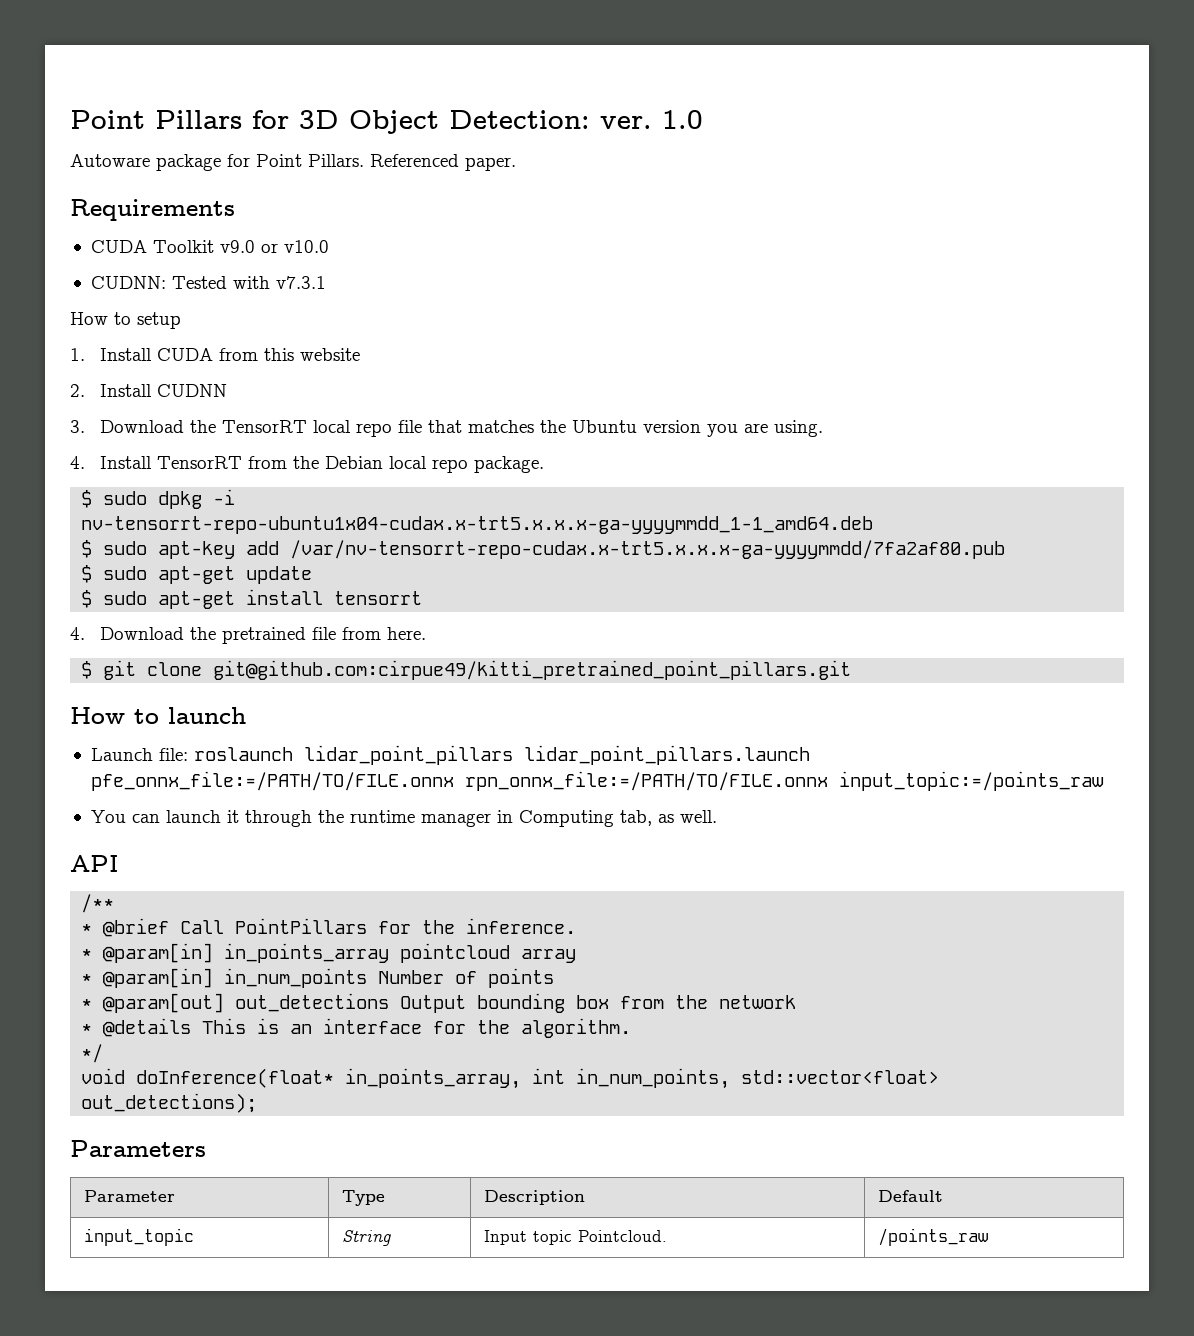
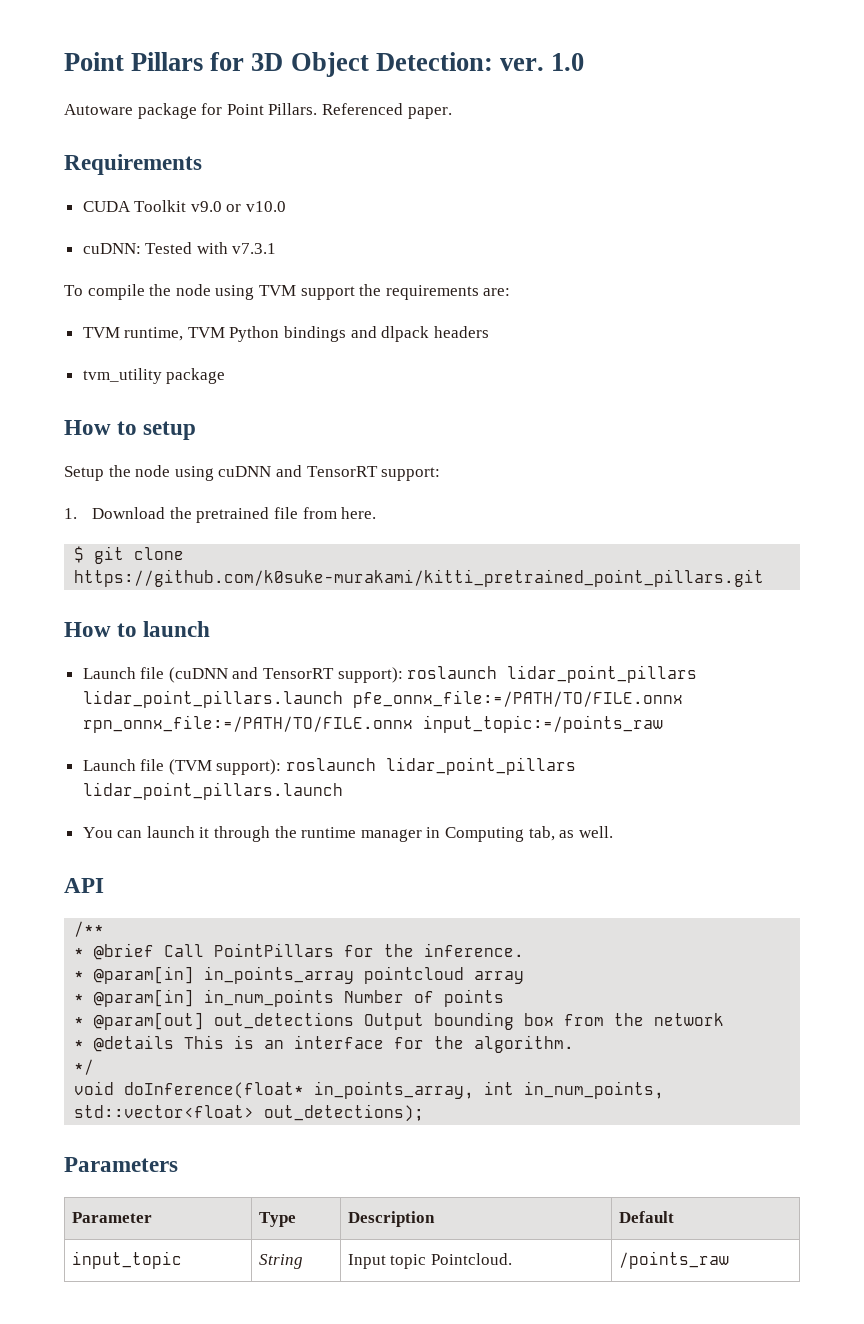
- CUDNN: Tested with v7.3.1
+ cuDNN: Tested with v7.3.1
+ To compile the node using TVM support the requirements are:
+ TVM runtime, TVM Python bindings and dlpack headers
+ tvm_utility package
  How to setup
- 1. Install CUDA from this website
- 2. Install CUDNN
- 3. Download the TensorRT local repo file that matches the Ubuntu version you are using.
- 4. Install TensorRT from the Debian local repo package.
- $ sudo dpkg -i
- nv-tensorrt-repo-ubuntu1x04-cudax.x-trt5.x.x.x-ga-yyyymmdd_1-1_amd64.deb
- $ sudo apt-key add /var/nv-tensorrt-repo-cudax.x-trt5.x.x.x-ga-yyyymmdd/7fa2af80.pub
- $ sudo apt-get update
- $ sudo apt-get install tensorrt
- 4. Download the pretrained file from here.
+ Setup the node using cuDNN and TensorRT support:
+ 1. Download the pretrained file from here.
- $ git clone git@github.com:cirpue49/kitti_pretrained_point_pillars.git
+ $ git clone https://github.com/k0suke-murakami/kitti_pretrained_point_pillars.git
- Launch file: roslaunch lidar_point_pillars lidar_point_pillars.launch pfe_onnx_file:=/PATH/TO/FILE.onnx rpn_onnx_file:=/PATH/TO/FILE.onnx input_topic:=/points_raw
+ Launch file (cuDNN and TensorRT support): roslaunch lidar_point_pillars lidar_point_pillars.launch pfe_onnx_file:=/PATH/TO/FILE.onnx rpn_onnx_file:=/PATH/TO/FILE.onnx input_topic:=/points_raw
+ Launch file (TVM support): roslaunch lidar_point_pillars lidar_point_pillars.launch

